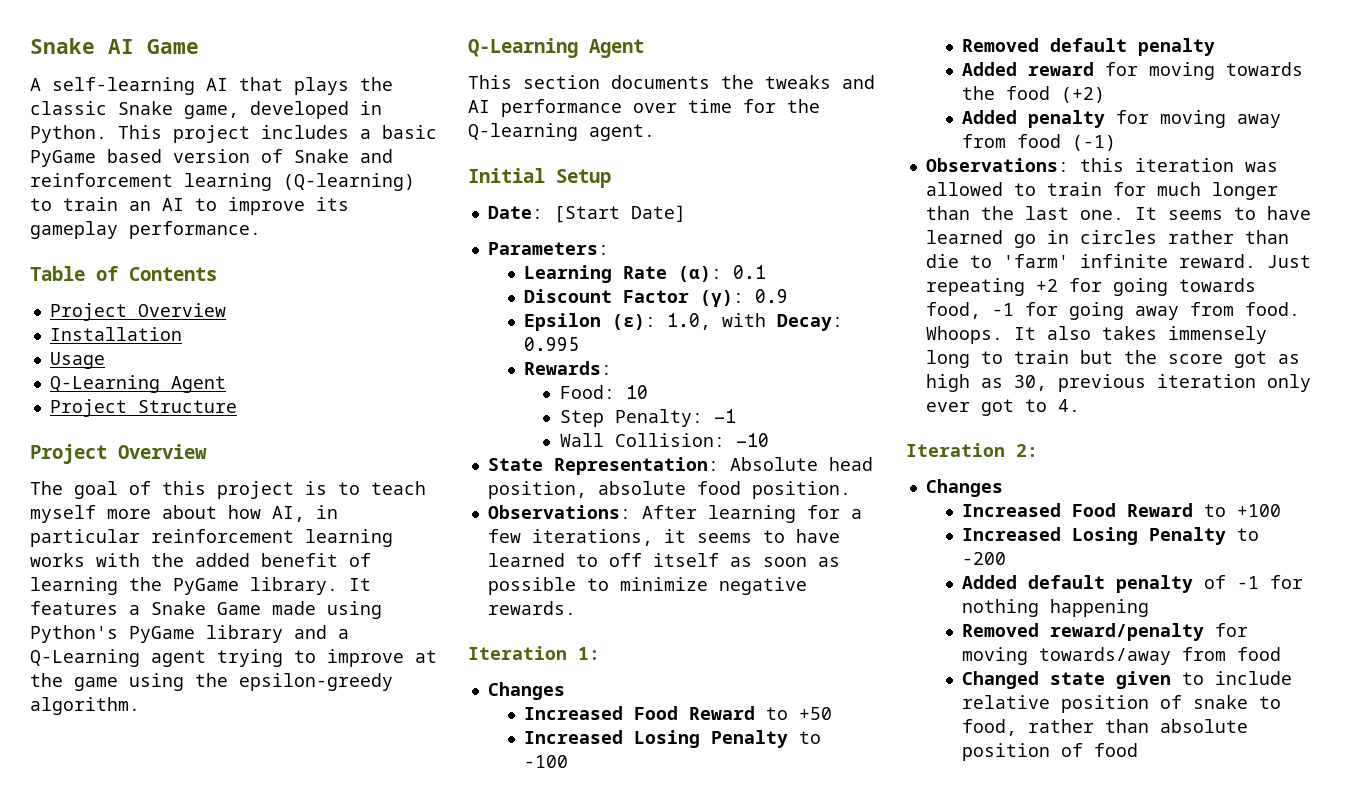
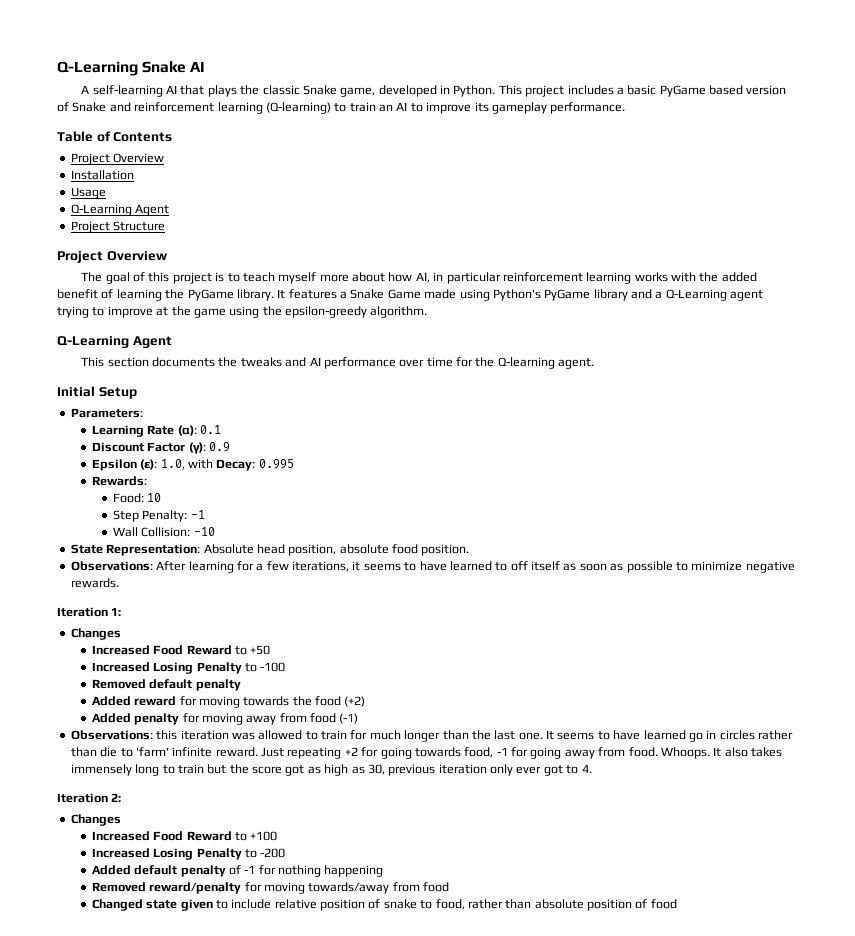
- Snake AI Game
+ Q-Learning Snake AI
- Date: [Start Date]

